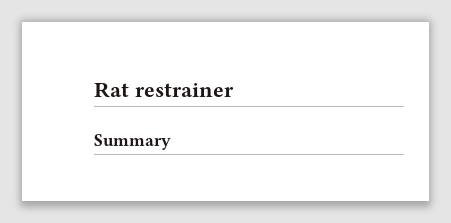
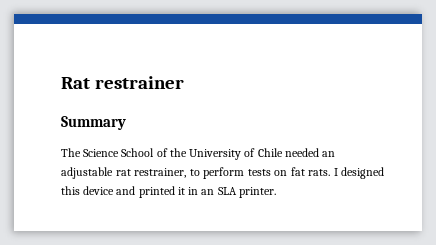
+ The Science School of the University of Chile needed an adjustable rat restrainer, to perform tests on fat rats. I designed this device and printed it in an SLA printer.

